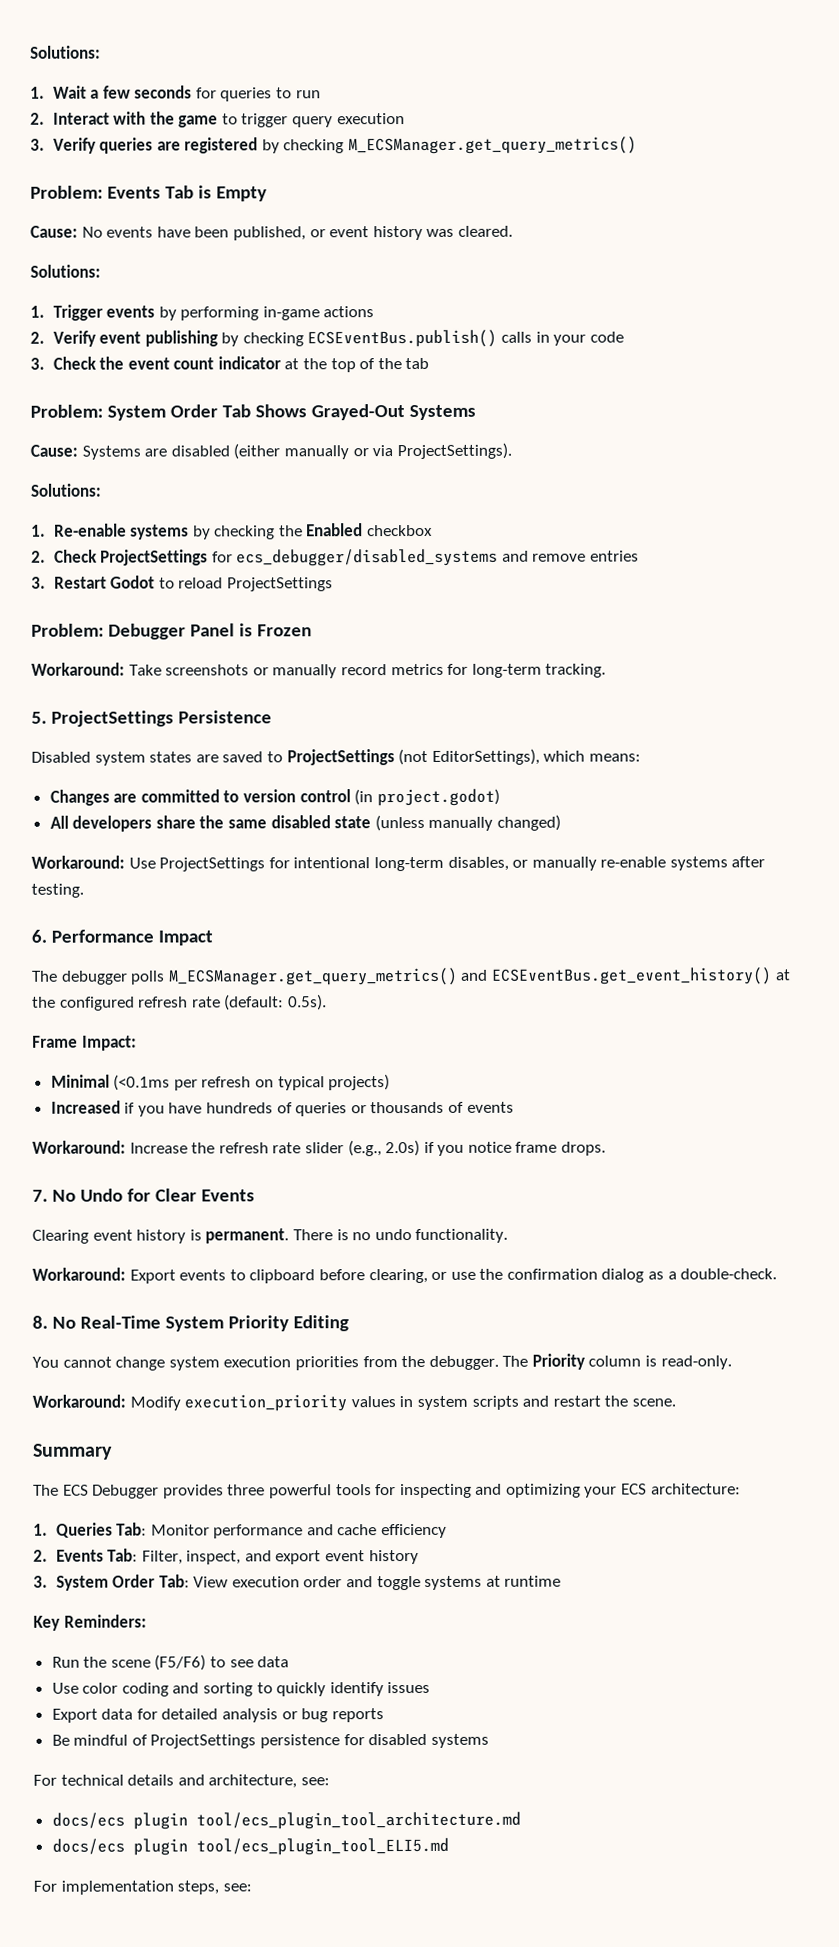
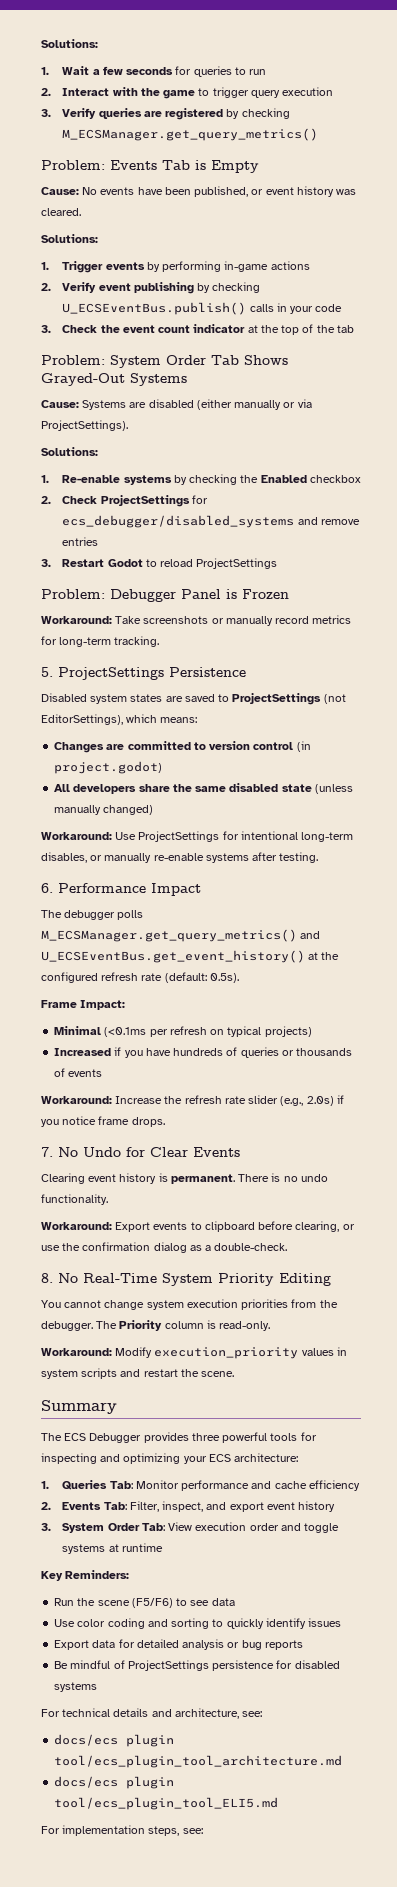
- 2. Verify event publishing by checking ECSEventBus.publish() calls in your code
+ 2. Verify event publishing by checking U_ECSEventBus.publish() calls in your code
- The debugger polls M_ECSManager.get_query_metrics() and ECSEventBus.get_event_history() at the configured refresh rate (default: 0.5s).
+ The debugger polls M_ECSManager.get_query_metrics() and U_ECSEventBus.get_event_history() at the configured refresh rate (default: 0.5s).

